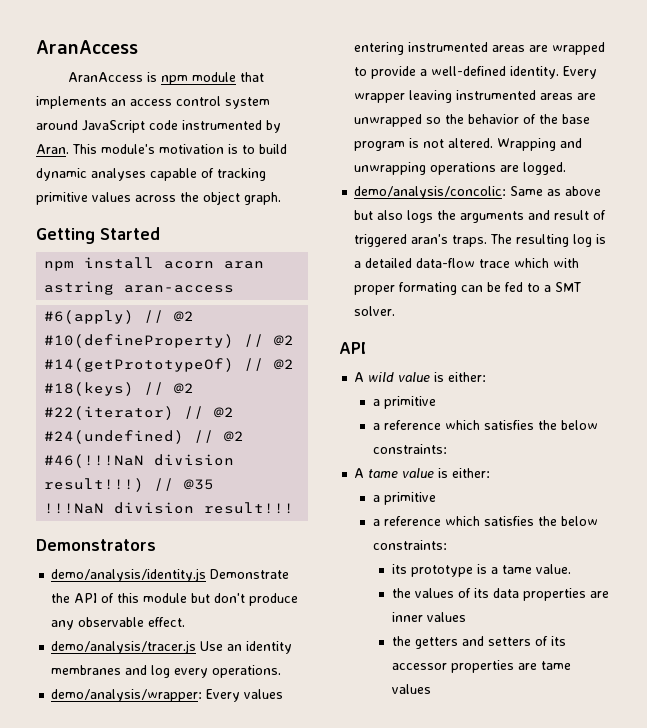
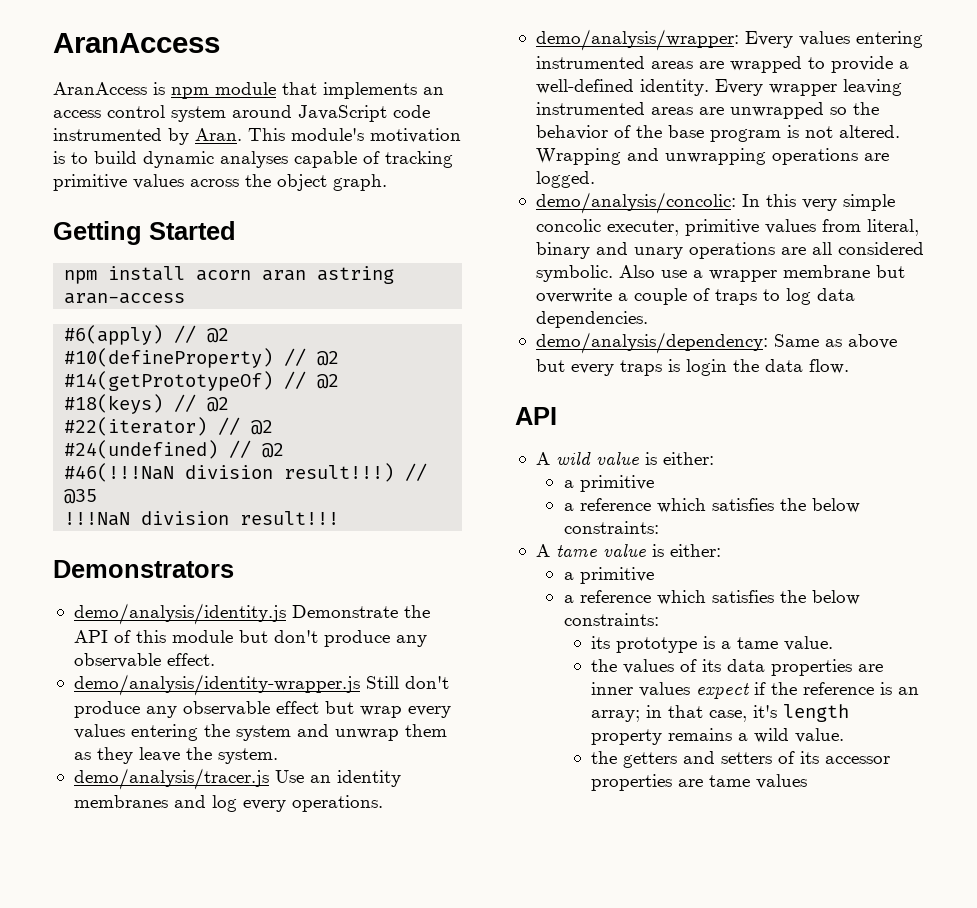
+ demo/analysis/identity-wrapper.js Still don't produce any observable effect but wrap every values entering the system and unwrap them as they leave the system.
- demo/analysis/concolic: Same as above but also logs the arguments and result of triggered aran's traps. The resulting log is a detailed data-flow trace which with proper formating can be fed to a SMT solver.
+ demo/analysis/concolic: In this very simple concolic executer, primitive values from literal, binary and unary operations are all considered symbolic. Also use a wrapper membrane but overwrite a couple of traps to log data dependencies.
+ demo/analysis/dependency: Same as above but every traps is login the data flow.
- the values of its data properties are inner values
+ the values of its data properties are inner values expect if the reference is an array; in that case, it's length property remains a wild value.

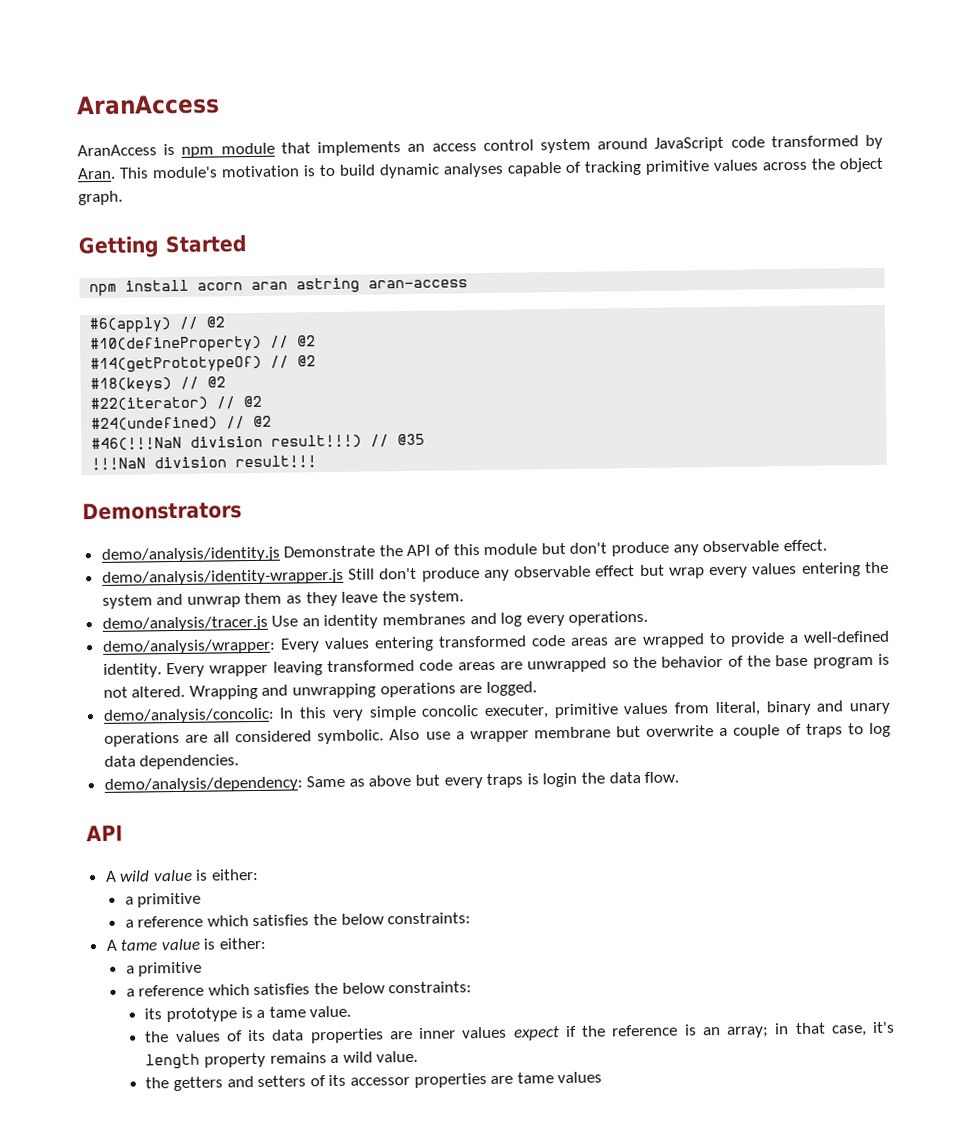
- AranAccess is npm module that implements an access control system around JavaScript code instrumented by Aran.
+ AranAccess is npm module that implements an access control system around JavaScript code transformed by Aran.
- demo/analysis/wrapper: Every values entering instrumented areas are wrapped to provide a well-defined identity.
+ demo/analysis/wrapper: Every values entering transformed code areas are wrapped to provide a well-defined identity.
- Every wrapper leaving instrumented areas are unwrapped so the behavior of the base program is not altered.
+ Every wrapper leaving transformed code areas are unwrapped so the behavior of the base program is not altered.

